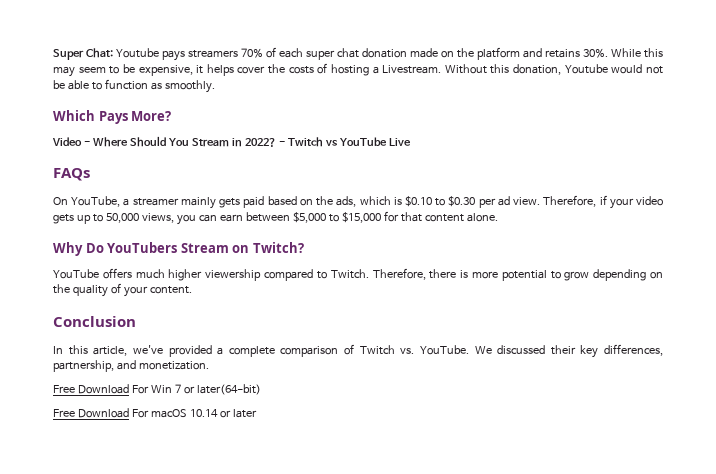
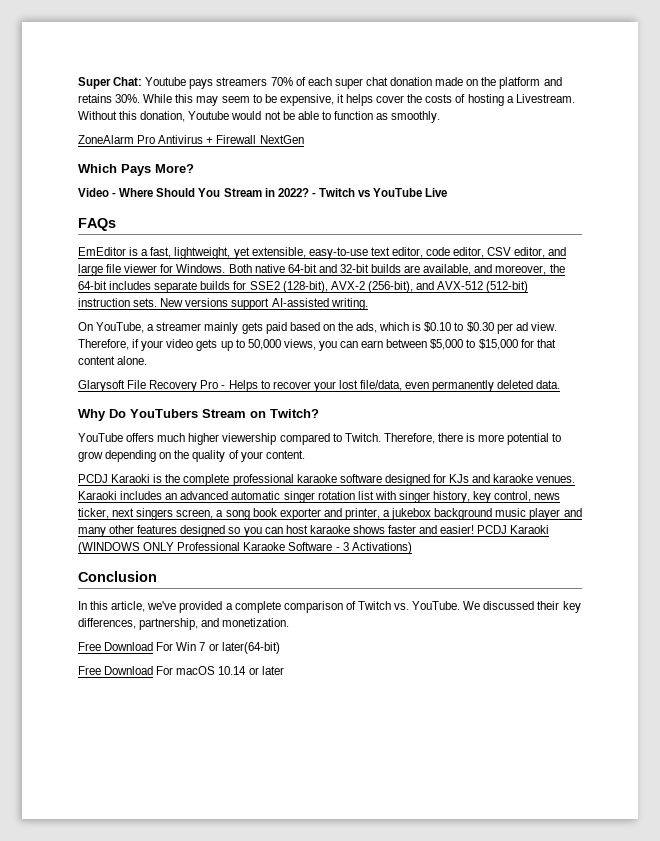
+ ZoneAlarm Pro Antivirus + Firewall NextGen
+ EmEditor is a fast, lightweight, yet extensible, easy-to-use text editor, code editor, CSV editor, and large file viewer for Windows. Both native 64-bit and 32-bit builds are available, and moreover, the 64-bit includes separate builds for SSE2 (128-bit), AVX-2 (256-bit), and AVX-512 (512-bit) instruction sets. New versions support AI-assisted writing.
+ Glarysoft File Recovery Pro - Helps to recover your lost file/data, even permanently deleted data.
+ PCDJ Karaoki is the complete professional karaoke software designed for KJs and karaoke venues. Karaoki includes an advanced automatic singer rotation list with singer history, key control, news ticker, next singers screen, a song book exporter and printer, a jukebox background music player and many other features designed so you can host karaoke shows faster and easier! PCDJ Karaoki (WINDOWS ONLY Professional Karaoke Software - 3 Activations)

